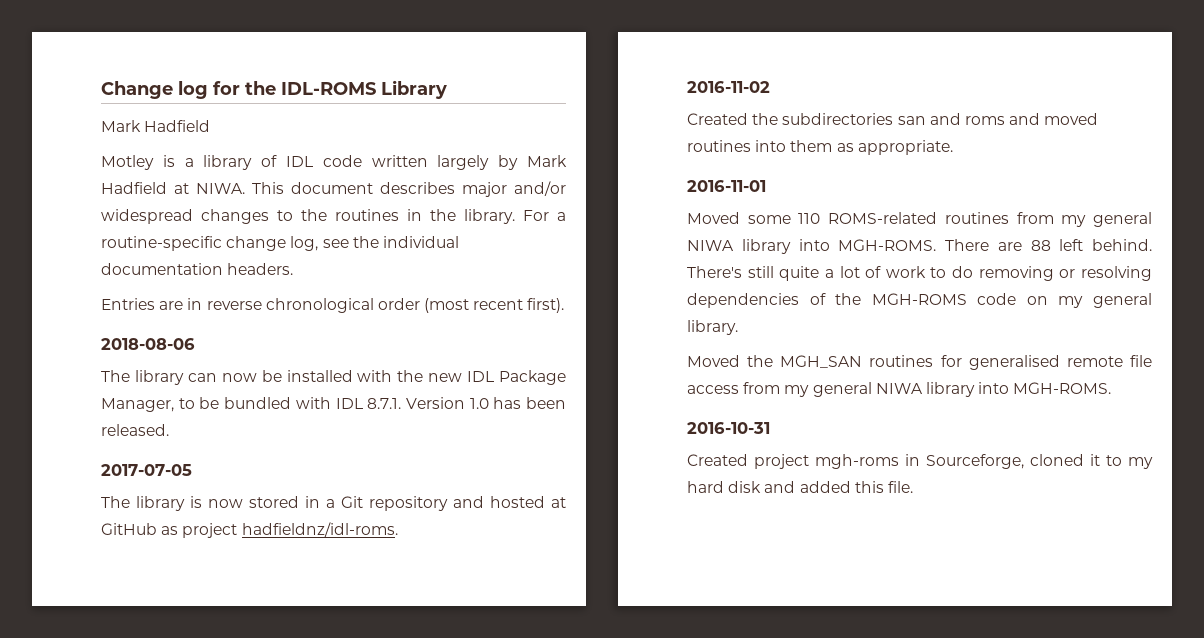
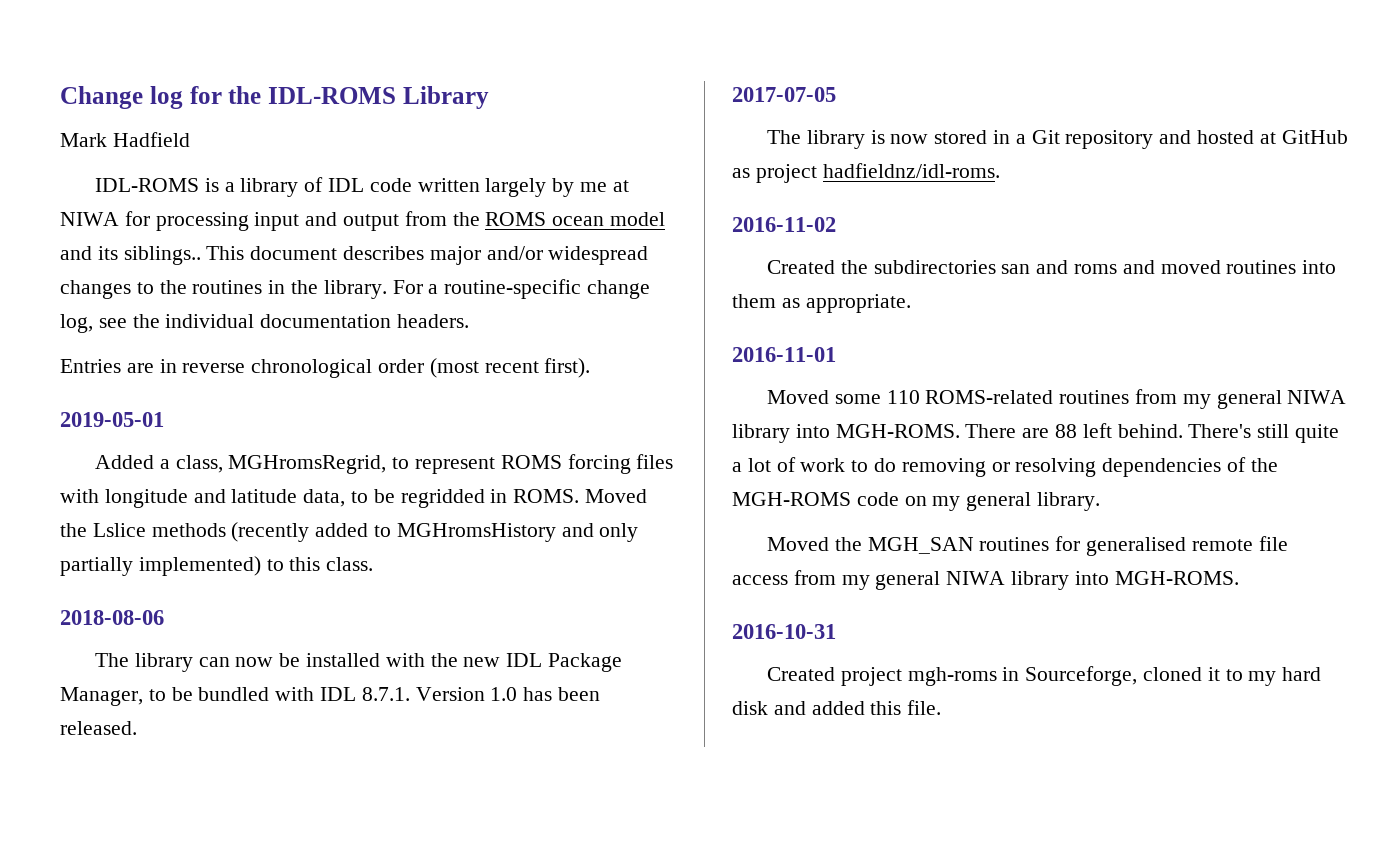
- Motley is a library of IDL code written largely by Mark Hadfield at NIWA.
+ IDL-ROMS is a library of IDL code written largely by me at NIWA for processing input and output from the ROMS ocean model and its siblings..
+ 2019-05-01
+ Added a class, MGHromsRegrid, to represent ROMS forcing files with longitude and latitude data, to be regridded in ROMS. Moved the Lslice methods (recently added to MGHromsHistory and only partially implemented) to this class.

